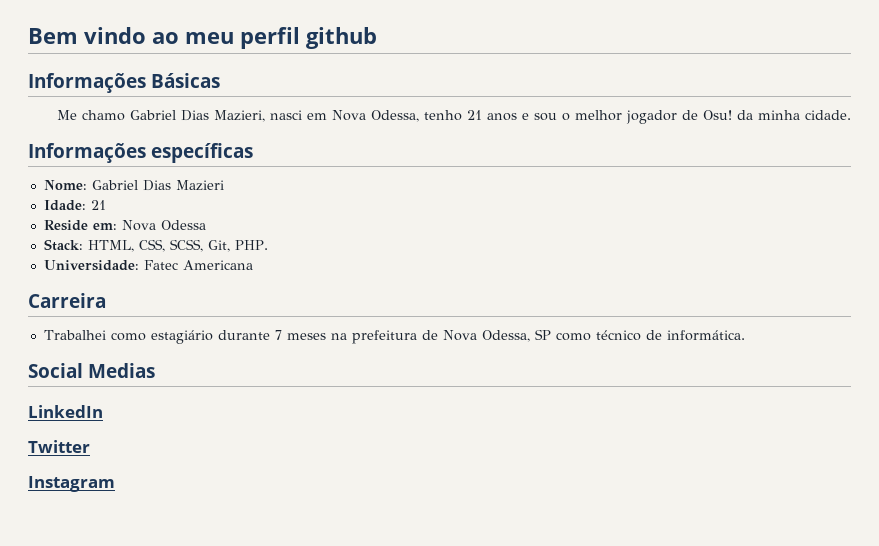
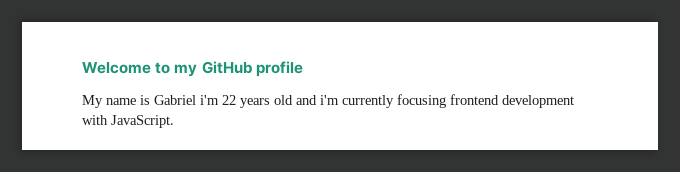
- Bem vindo ao meu perfil github
- Informações Básicas
- Me chamo Gabriel Dias Mazieri, nasci em Nova Odessa, tenho 21 anos e sou o melhor jogador de Osu! da minha cidade.
- Informações específicas
- Nome: Gabriel Dias Mazieri
- Idade: 21
- Reside em: Nova Odessa
- Stack: HTML, CSS, SCSS, Git, PHP.
- Universidade: Fatec Americana
- Carreira
- Trabalhei como estagiário durante 7 meses na prefeitura de Nova Odessa, SP como técnico de informática.
- Social Medias
- LinkedIn
- Twitter
- Instagram
+ Welcome to my GitHub profile
+ My name is Gabriel i'm 22 years old and i'm currently focusing frontend development with JavaScript.

